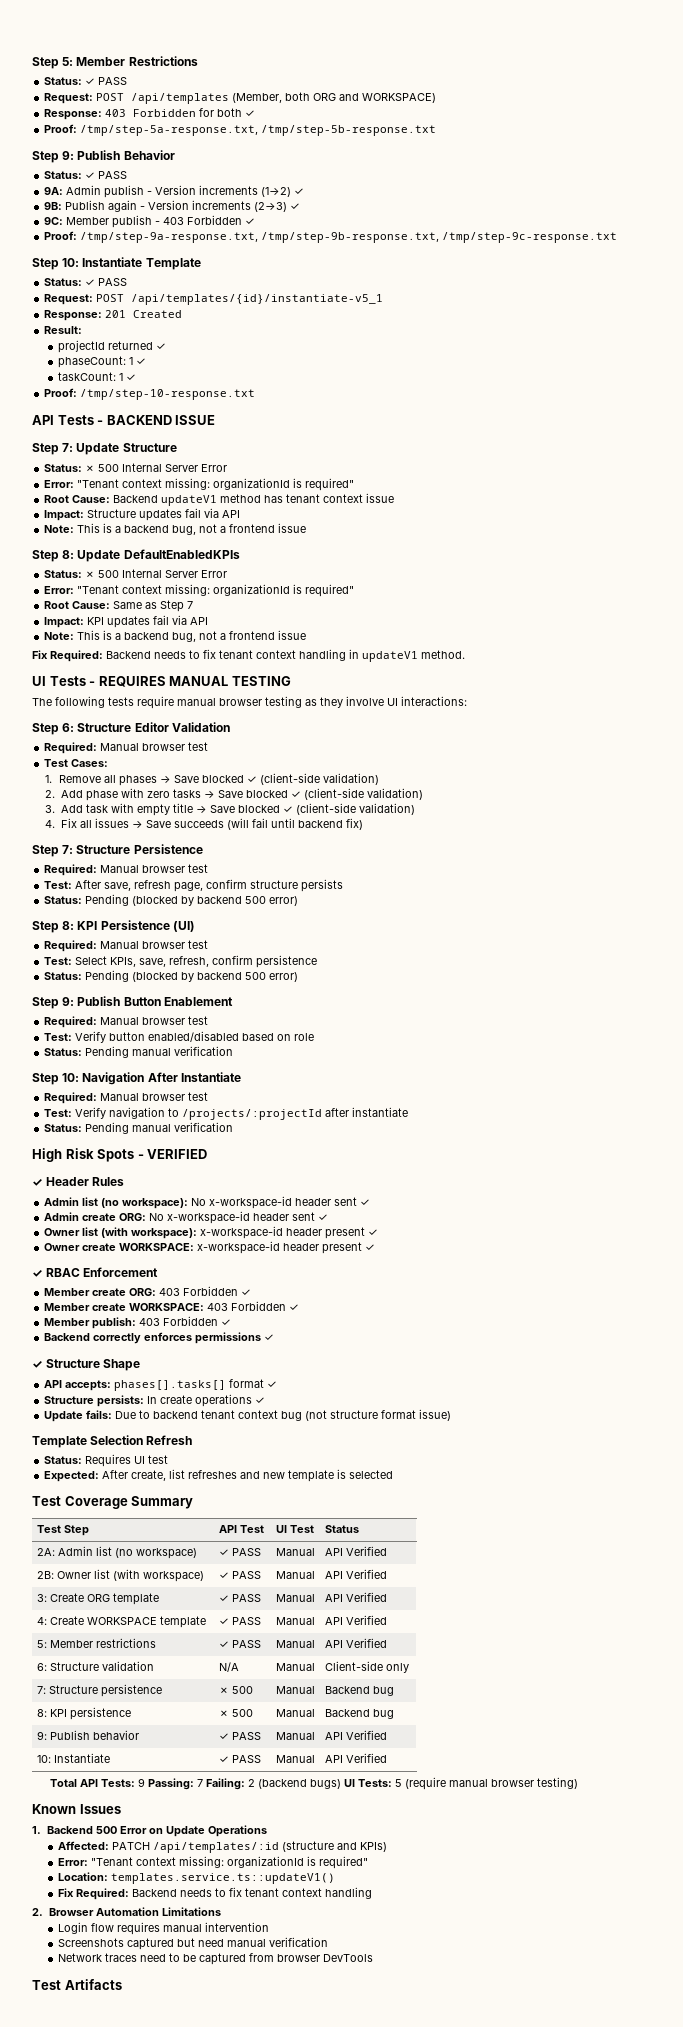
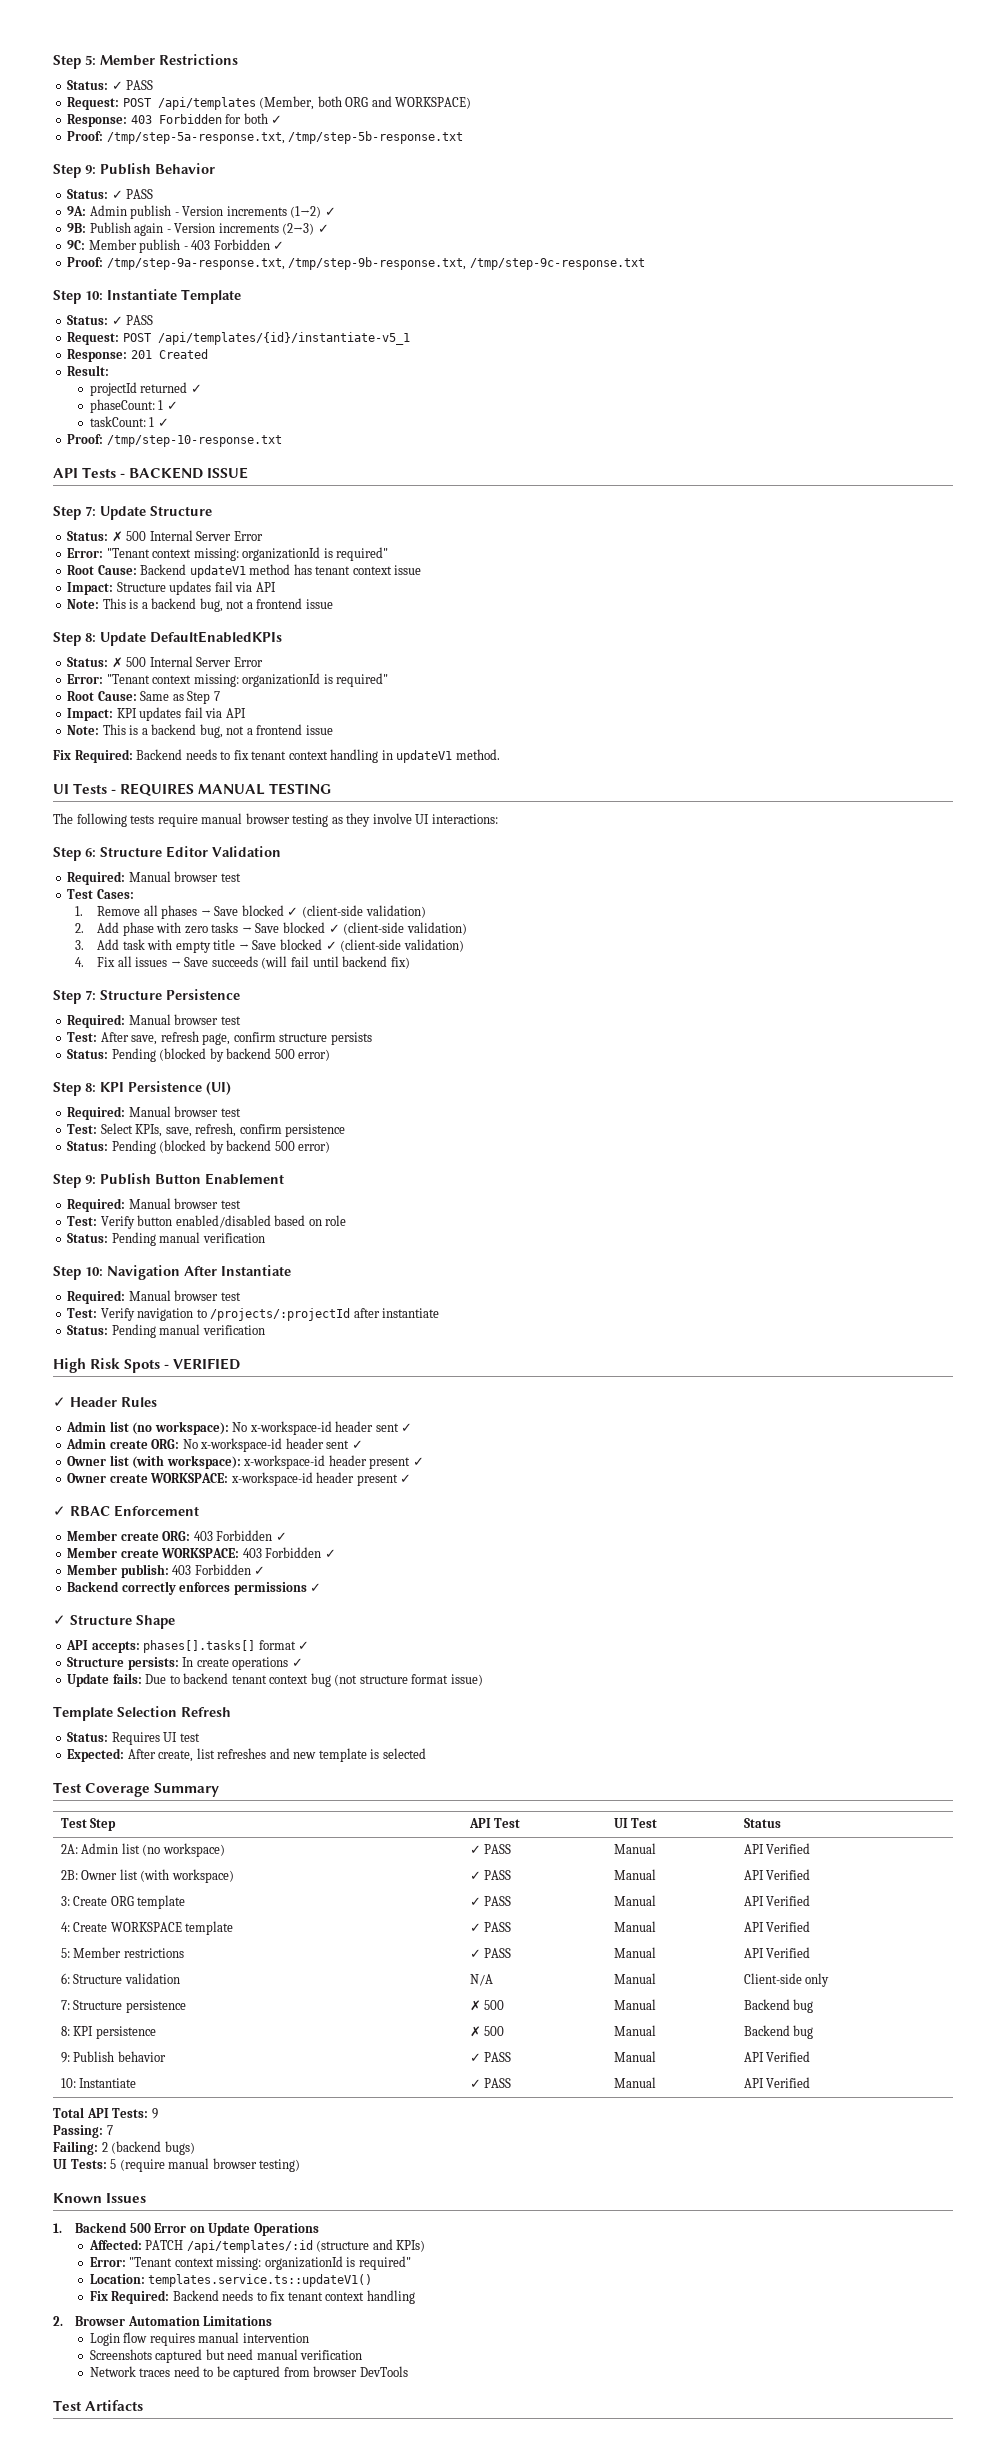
- Total API Tests: 9 Passing: 7 Failing: 2 (backend bugs) UI Tests: 5 (require manual browser testing)
+ Total API Tests: 9
+ Passing: 7
+ Failing: 2 (backend bugs)
+ UI Tests: 5 (require manual browser testing)

